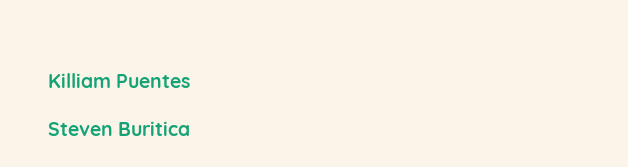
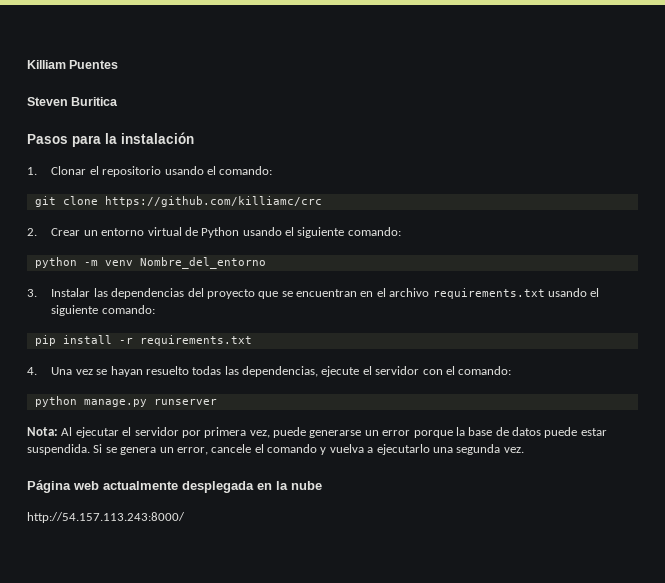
+ Pasos para la instalación
+ 1. Clonar el repositorio usando el comando:
+ git clone https://github.com/killiamc/crc
+ 2. Crear un entorno virtual de Python usando el siguiente comando:
+ python -m venv Nombre_del_entorno
+ 3. Instalar las dependencias del proyecto que se encuentran en el archivo requirements.txt usando el siguiente comando:
+ pip install -r requirements.txt
+ 4. Una vez se hayan resuelto todas las dependencias, ejecute el servidor con el comando:
+ python manage.py runserver
+ Nota: Al ejecutar el servidor por primera vez, puede generarse un error porque la base de datos puede estar suspendida. Si se genera un error, cancele el comando y vuelva a ejecutarlo una segunda vez.
+ Página web actualmente desplegada en la nube
+ http://54.157.113.243:8000/

